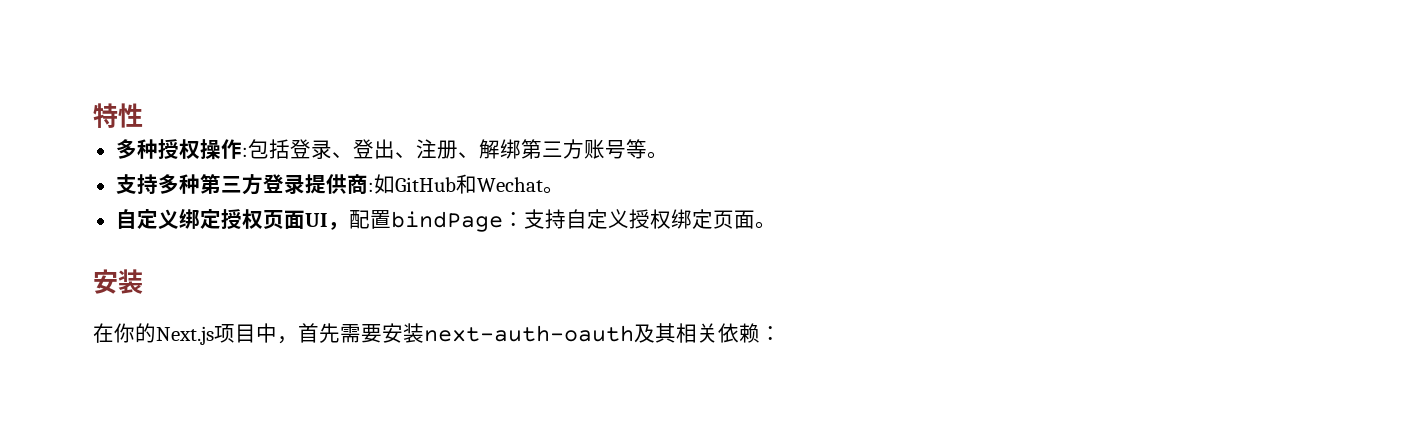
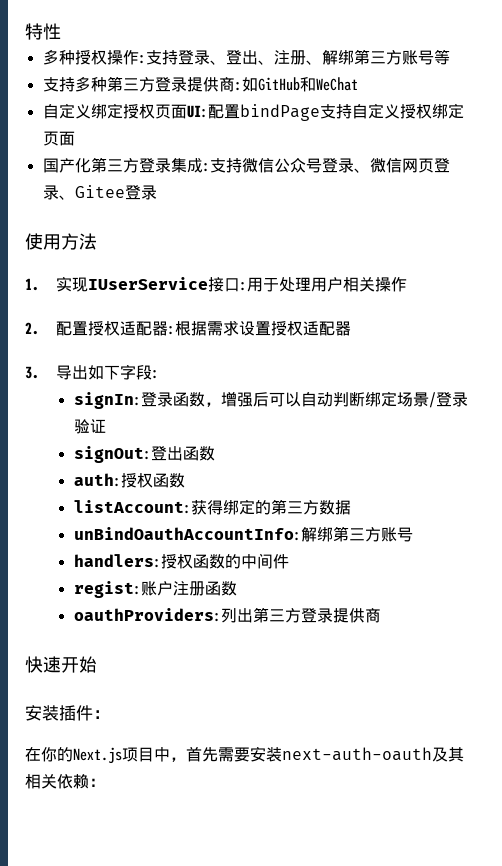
- 多种授权操作:包括登录、登出、注册、解绑第三方账号等。
+ 多种授权操作:支持登录、登出、注册、解绑第三方账号等
- 支持多种第三方登录提供商:如GitHub和Wechat。
+ 支持多种第三方登录提供商:如GitHub和WeChat
- 自定义绑定授权页面UI，配置bindPage：支持自定义授权绑定页面。
- 安装
+ 自定义绑定授权页面UI:配置bindPage支持自定义授权绑定页面
+ 国产化第三方登录集成:支持微信公众号登录、微信网页登录、Gitee登录
+ 使用方法
+ 1.实现IUserService接口:用于处理用户相关操作
+ 2.配置授权适配器:根据需求设置授权适配器
+ 3.导出如下字段:
+ signIn:登录函数，增强后可以自动判断绑定场景/登录验证
+ signOut:登出函数
+ auth:授权函数
+ listAccount:获得绑定的第三方数据
+ unBindOauthAccountInfo:解绑第三方账号
+ handlers:授权函数的中间件
+ regist:账户注册函数
+ oauthProviders:列出第三方登录提供商
+ 快速开始
+ 安装插件：

